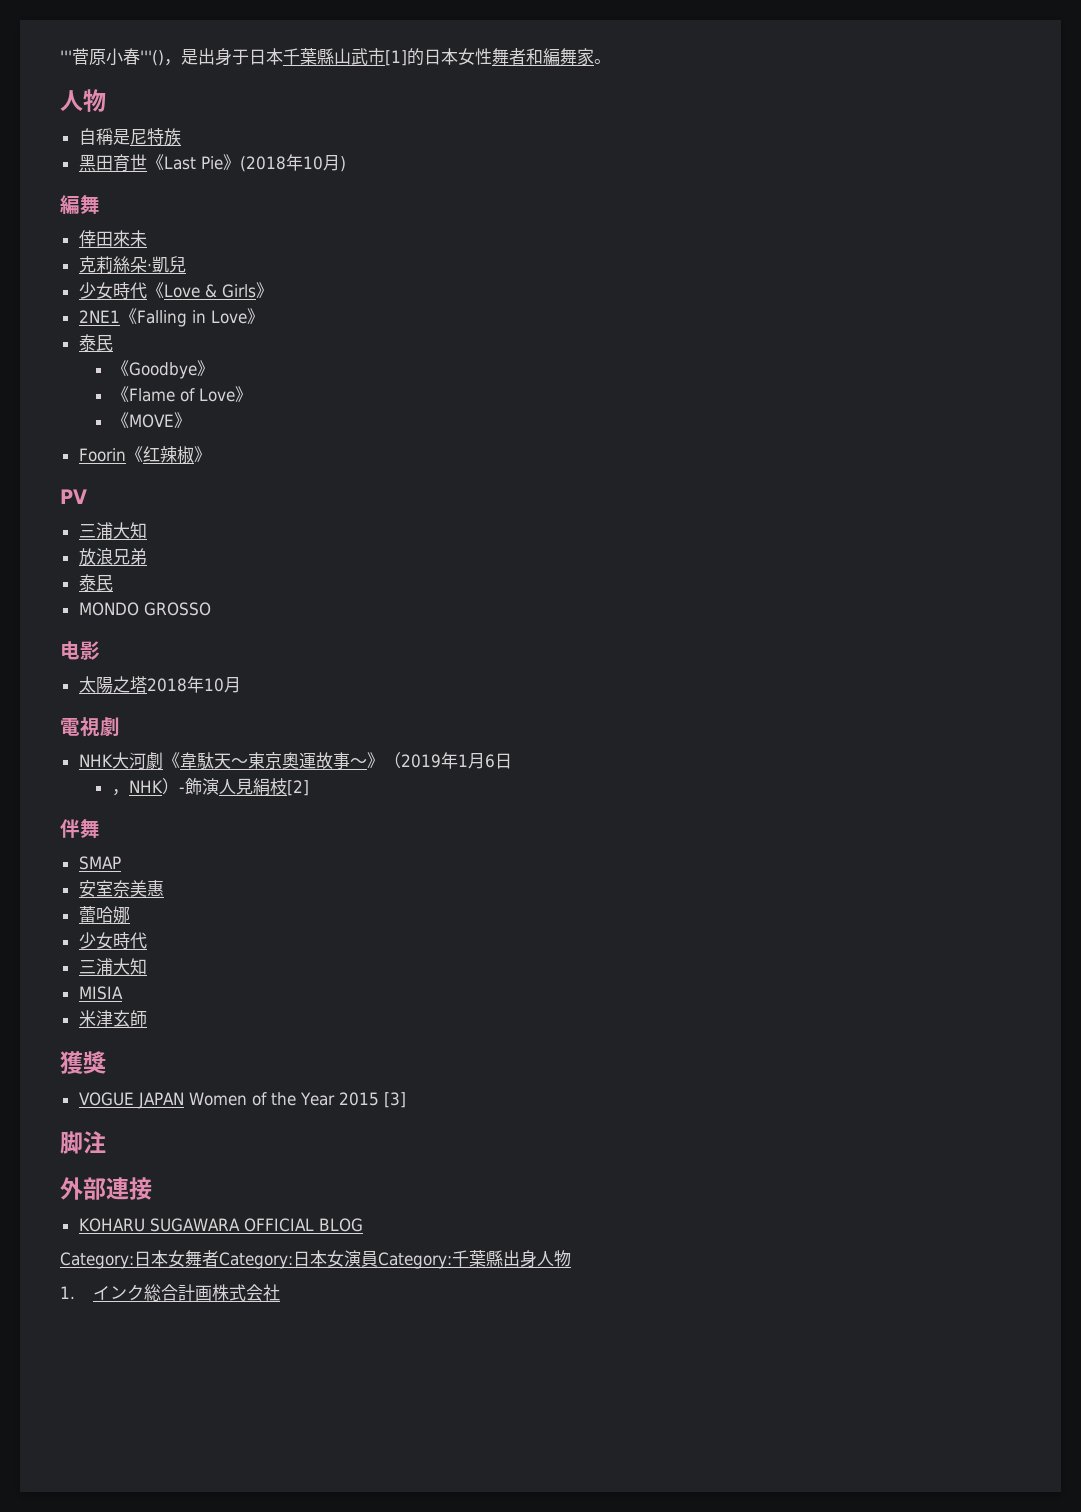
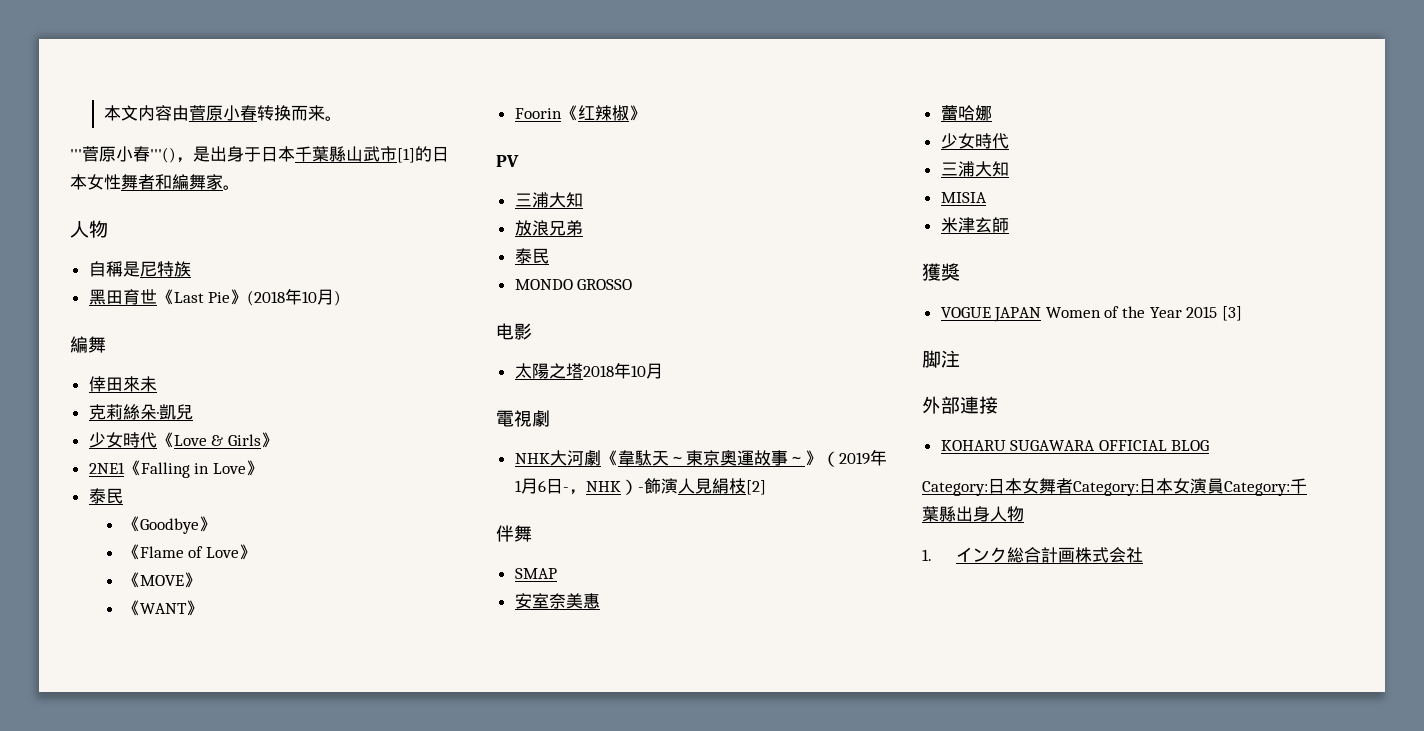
+ 本文内容由菅原小春转换而来。
+ 《WANT》
- NHK大河劇《韋駄天～東京奧運故事～》（2019年1月6日
- ，NHK）-飾演人見絹枝[2]
+ NHK大河劇《韋駄天～東京奧運故事～》（2019年1月6日-，NHK）-飾演人見絹枝[2]

